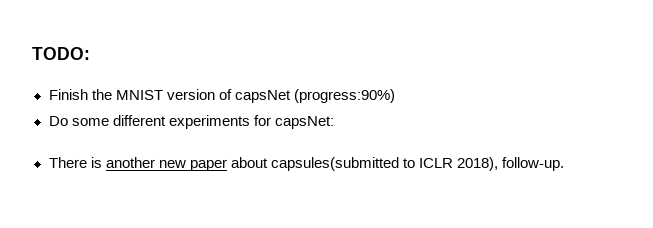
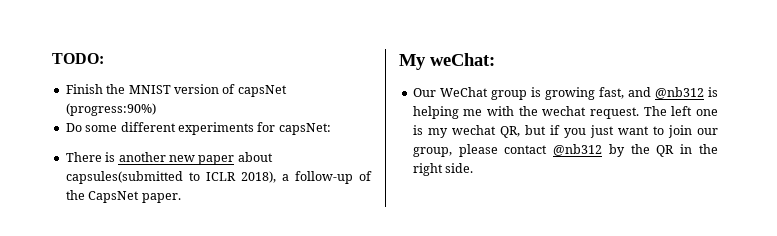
- There is another new paper about capsules(submitted to ICLR 2018), follow-up.
+ There is another new paper about capsules(submitted to ICLR 2018), a follow-up of the CapsNet paper.
+ My weChat:
+ Our WeChat group is growing fast, and @nb312 is helping me with the wechat request. The left one is my wechat QR, but if you just want to join our group, please contact @nb312 by the QR in the right side.

